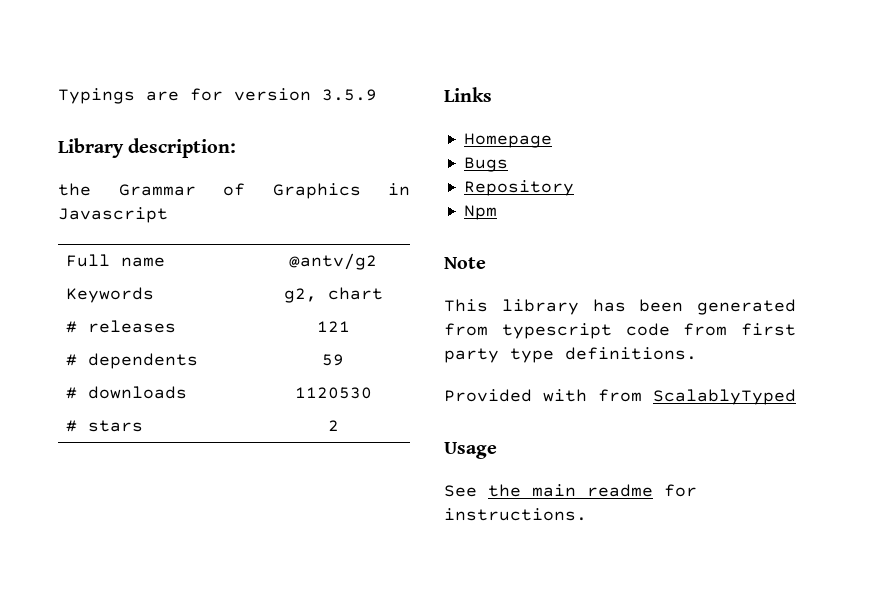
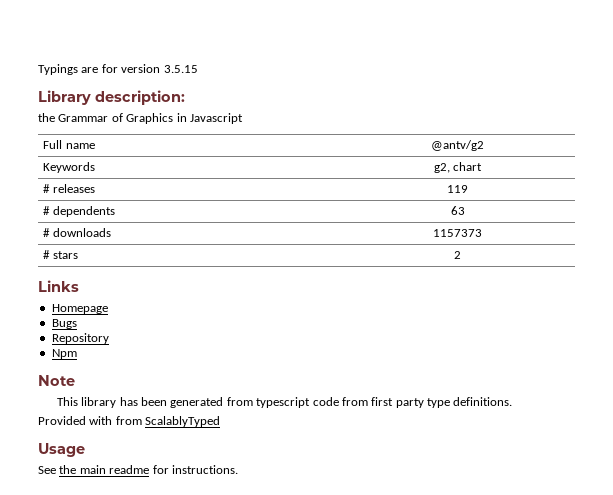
- Typings are for version 3.5.9
+ Typings are for version 3.5.15
- # releases | 121
+ # releases | 119
- # dependents | 59
+ # dependents | 63
- # downloads | 1120530
+ # downloads | 1157373

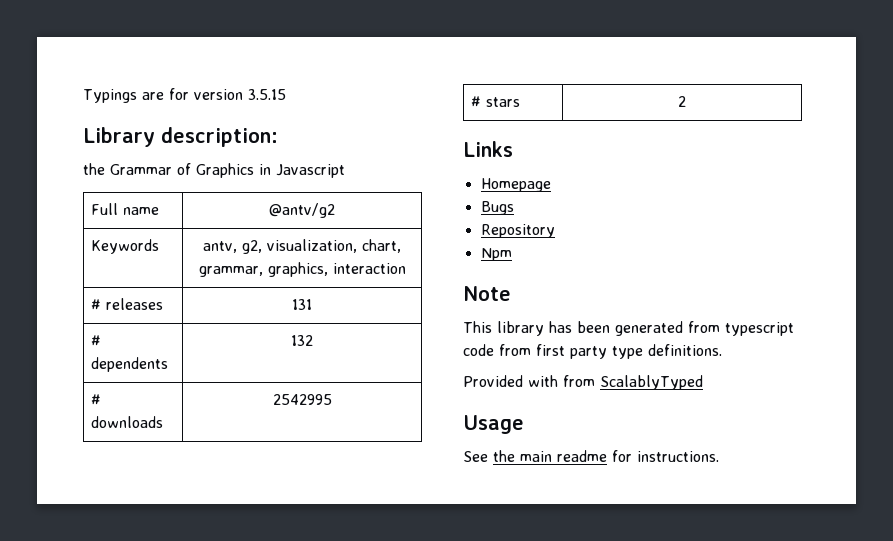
- Keywords | g2, chart
+ Keywords | antv, g2, visualization, chart, grammar, graphics, interaction
- # releases | 119
+ # releases | 131
- # dependents | 63
+ # dependents | 132
- # downloads | 1157373
+ # downloads | 2542995

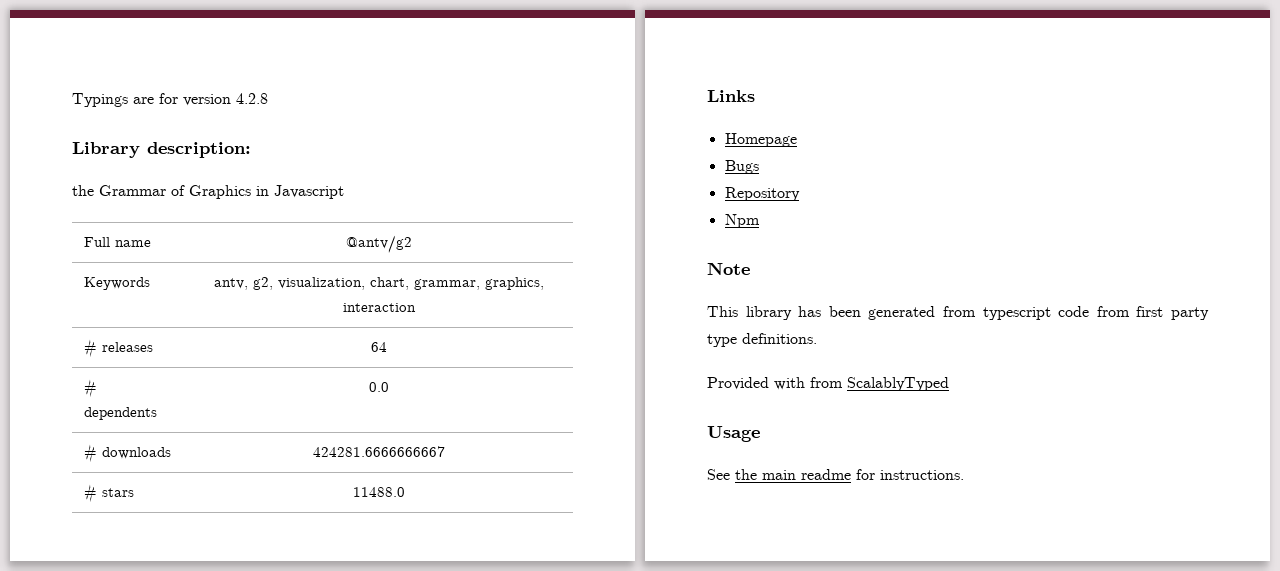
- Typings are for version 3.5.15
+ Typings are for version 4.2.8
- # releases | 131
+ # releases | 64
- # dependents | 132
+ # dependents | 0.0
- # downloads | 2542995
+ # downloads | 424281.6666666667
- # stars | 2
+ # stars | 11488.0

